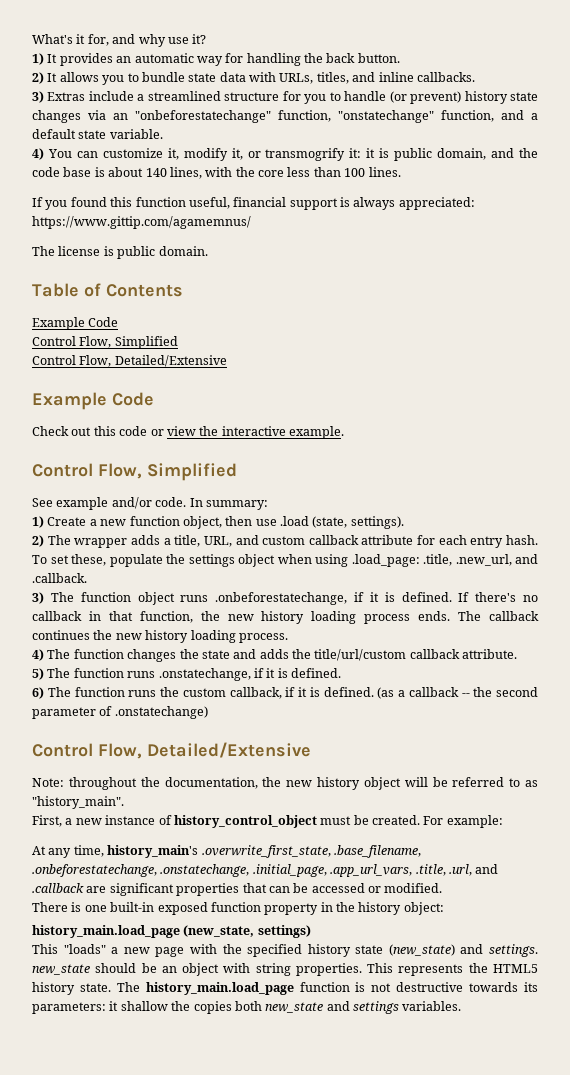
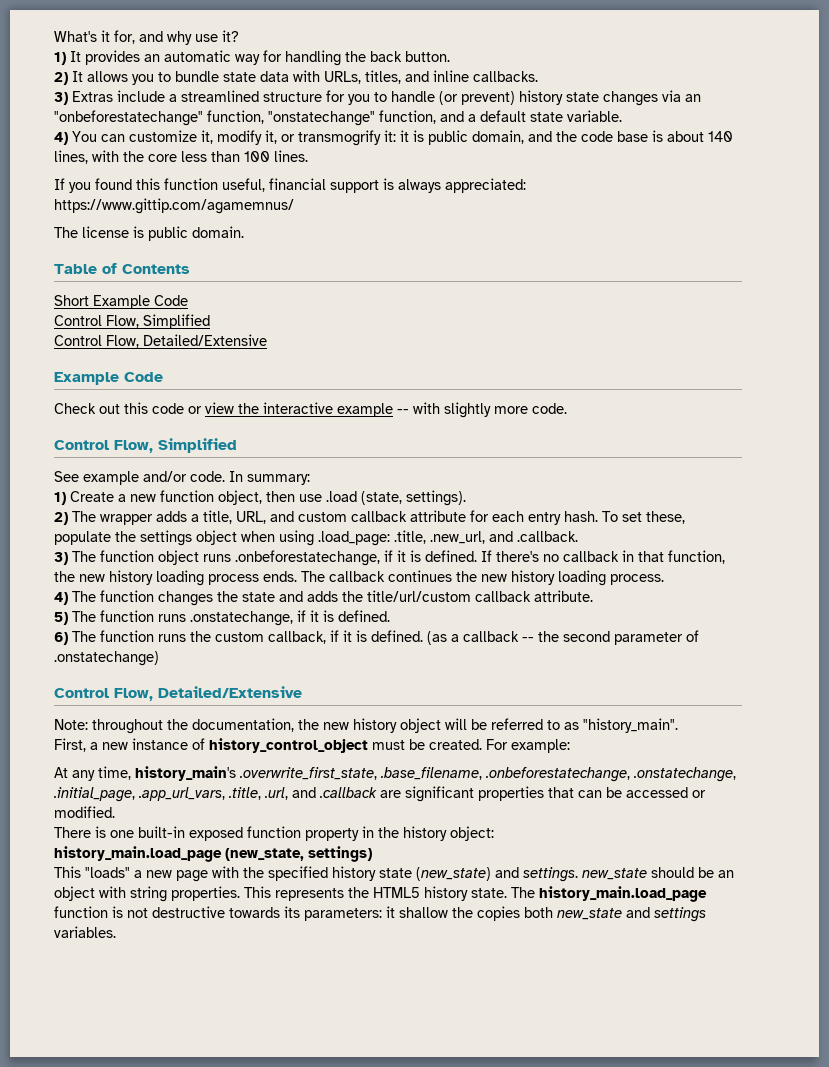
  Table of Contents
- Example Code
+ Short Example Code
- Check out this code or view the interactive example.
+ Check out this code or view the interactive example -- with slightly more code.

